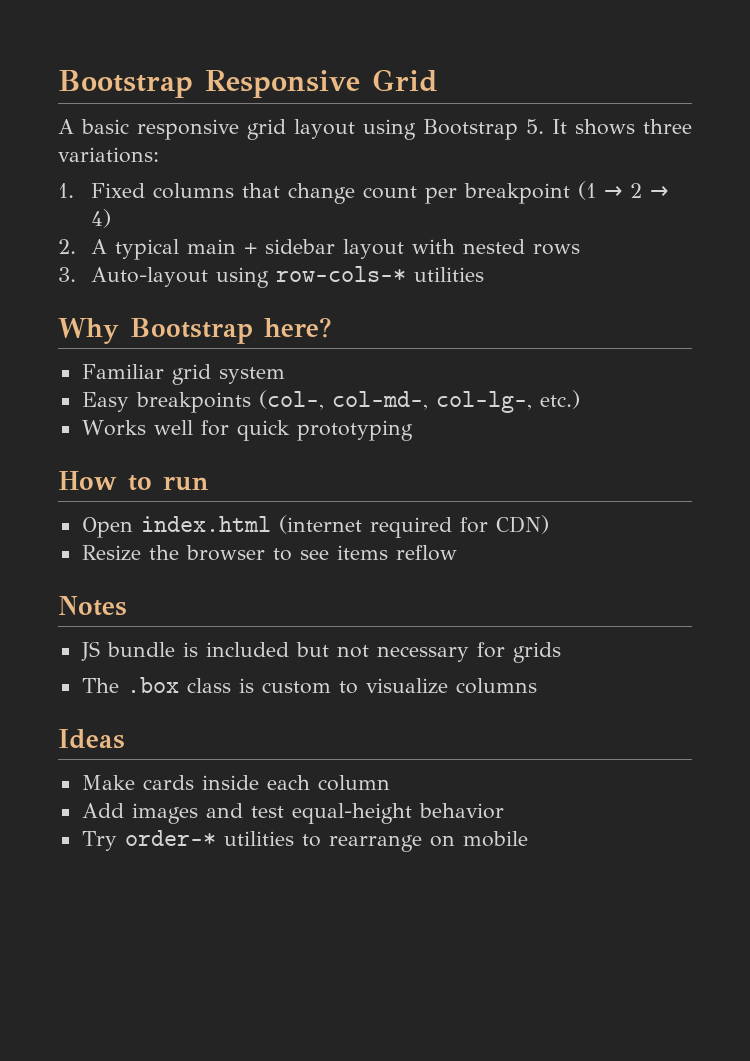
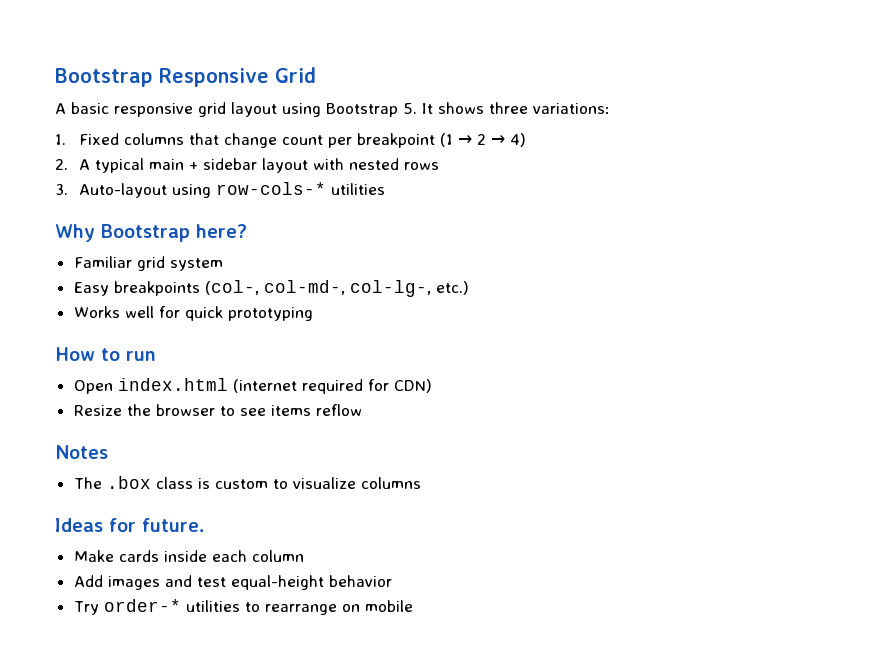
- JS bundle is included but not necessary for grids
- Ideas
+ Ideas for future.

